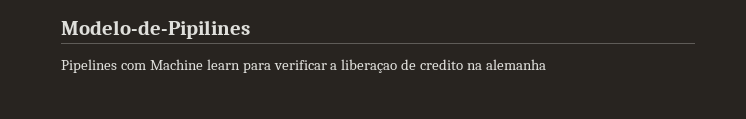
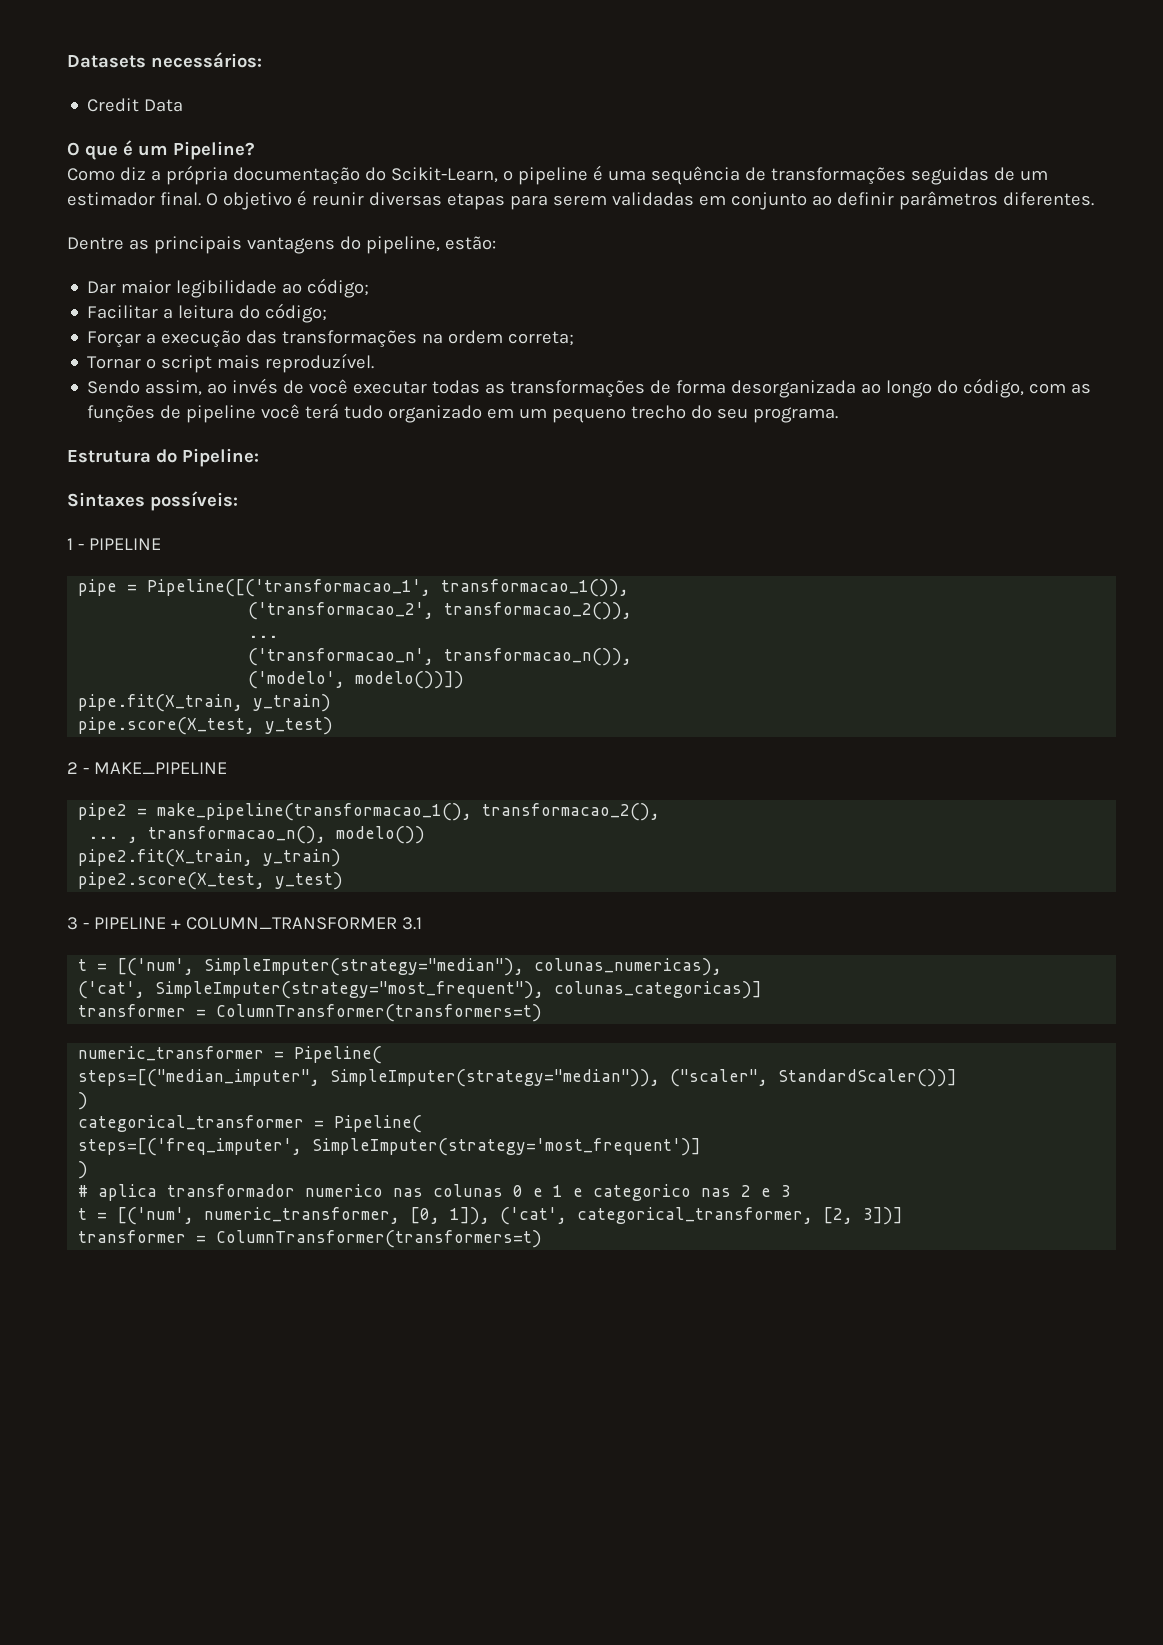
- Modelo-de-Pipilines
- Pipelines com Machine learn para verificar a liberaçao de credito na alemanha
+ Datasets necessários:
+ Credit Data
+ O que é um Pipeline?
+ Como diz a própria documentação do Scikit-Learn, o pipeline é uma sequência de transformações seguidas de um estimador final. O objetivo é reunir diversas etapas para serem validadas em conjunto ao definir parâmetros diferentes.
+ Dentre as principais vantagens do pipeline, estão:
+ Dar maior legibilidade ao código;
+ Facilitar a leitura do código;
+ Forçar a execução das transformações na ordem correta;
+ Tornar o script mais reproduzível.
+ Sendo assim, ao invés de você executar todas as transformações de forma desorganizada ao longo do código, com as funções de pipeline você terá tudo organizado em um pequeno trecho do seu programa.
+ Estrutura do Pipeline:
+ Sintaxes possíveis:
+ 1 - PIPELINE
+ pipe = Pipeline([('transformacao_1', transformacao_1()),
+ ('transformacao_2', transformacao_2()),
+ ...
+ ('transformacao_n', transformacao_n()),
+ ('modelo', modelo())])
+ pipe.fit(X_train, y_train)
+ pipe.score(X_test, y_test)
+ 2 - MAKE_PIPELINE
+ pipe2 = make_pipeline(transformacao_1(), transformacao_2(),
+ ... , transformacao_n(), modelo())
+ pipe2.fit(X_train, y_train)
+ pipe2.score(X_test, y_test)
+ 3 - PIPELINE + COLUMN_TRANSFORMER 3.1
+ t = [('num', SimpleImputer(strategy="median"), colunas_numericas),
+ ('cat', SimpleImputer(strategy="most_frequent"), colunas_categoricas)]
+ transformer = ColumnTransformer(transformers=t)
+ numeric_transformer = Pipeline(
+ steps=[("median_imputer", SimpleImputer(strategy="median")), ("scaler", StandardScaler())]
+ )
+ categorical_transformer = Pipeline(
+ steps=[('freq_imputer', SimpleImputer(strategy='most_frequent')]
+ )
+ # aplica transformador numerico nas colunas 0 e 1 e categorico nas 2 e 3
+ t = [('num', numeric_transformer, [0, 1]), ('cat', categorical_transformer, [2, 3])]
+ transformer = ColumnTransformer(transformers=t)

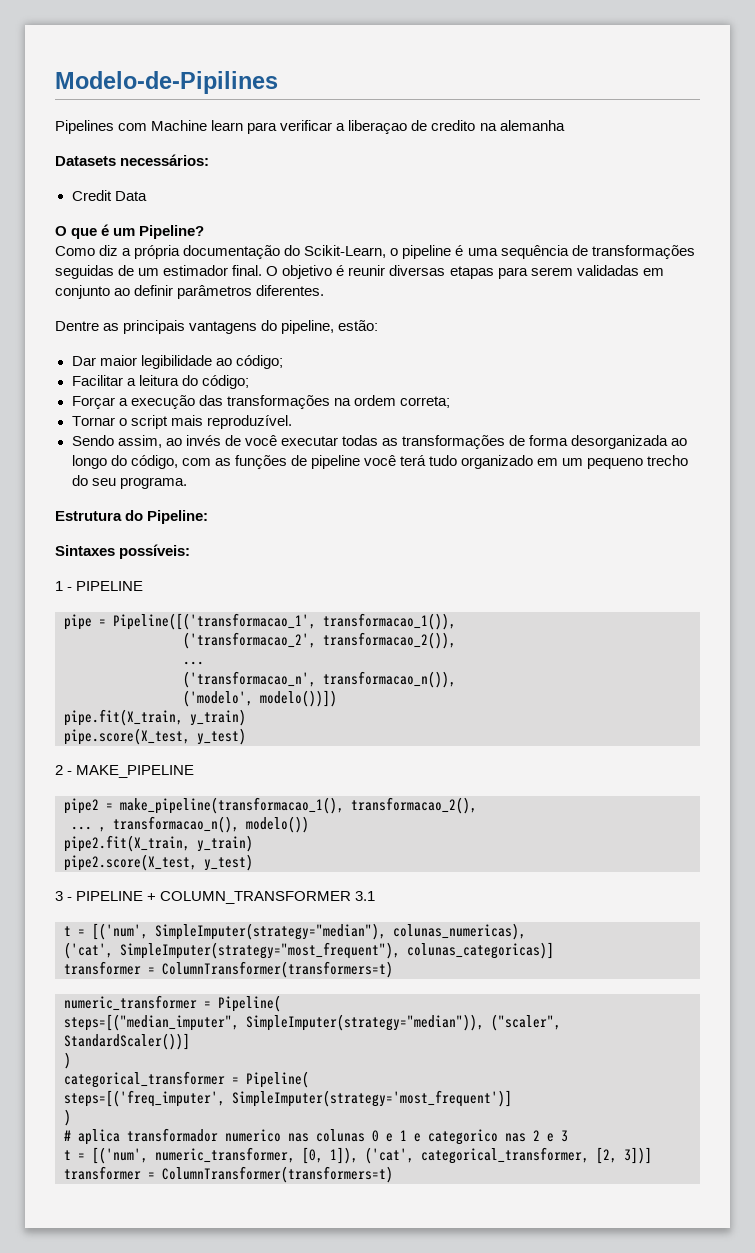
+ Modelo-de-Pipilines
+ Pipelines com Machine learn para verificar a liberaçao de credito na alemanha

